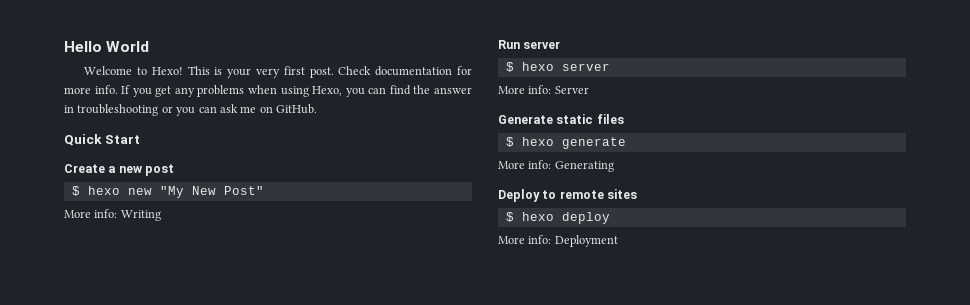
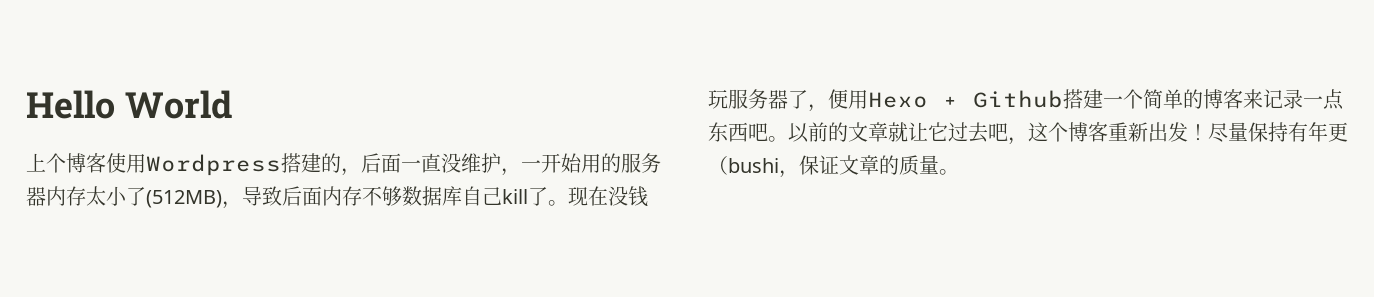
- Welcome to Hexo! This is your very first post. Check documentation for more info. If you get any problems when using Hexo, you can find the answer in troubleshooting or you can ask me on GitHub.
- Quick Start
- Create a new post
- $ hexo new "My New Post"
- More info: Writing
- Run server
- $ hexo server
- More info: Server
- Generate static files
- $ hexo generate
- More info: Generating
- Deploy to remote sites
- $ hexo deploy
- More info: Deployment
+ 上个博客使用Wordpress搭建的，后面一直没维护，一开始用的服务器内存太小了(512MB)，导致后面内存不够数据库自己kill了。现在没钱玩服务器了，便用Hexo + Github搭建一个简单的博客来记录一点东西吧。以前的文章就让它过去吧，这个博客重新出发！尽量保持有年更（bushi，保证文章的质量。

